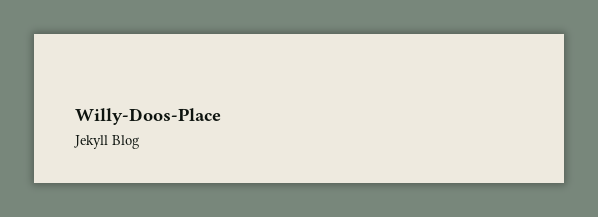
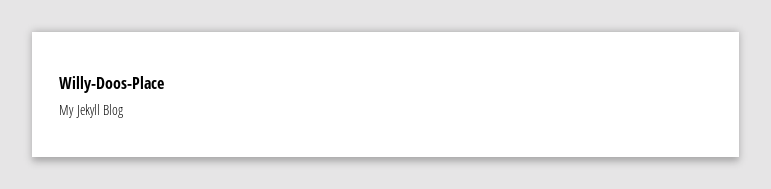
- Jekyll Blog
+ My Jekyll Blog

